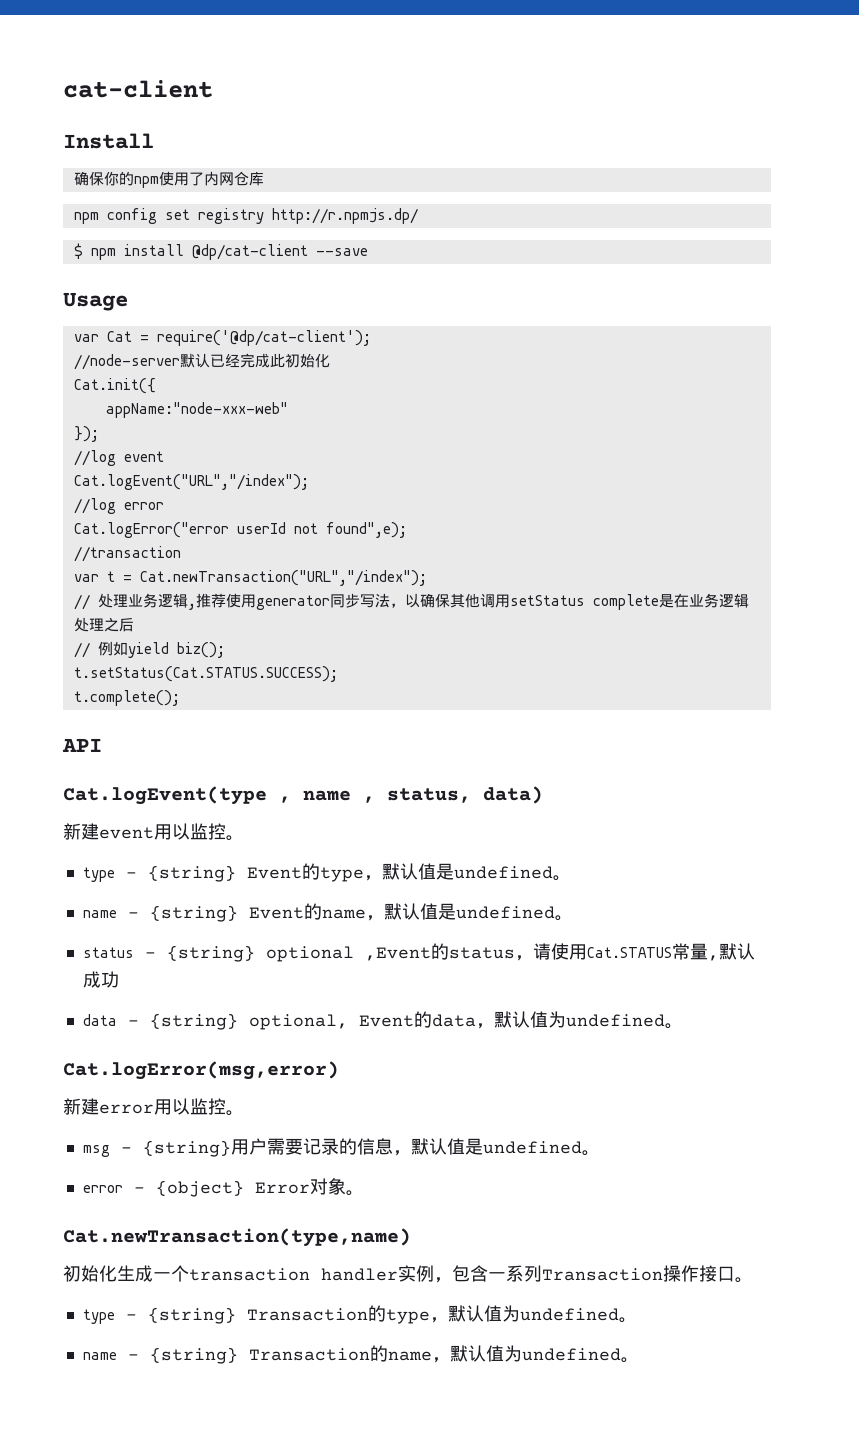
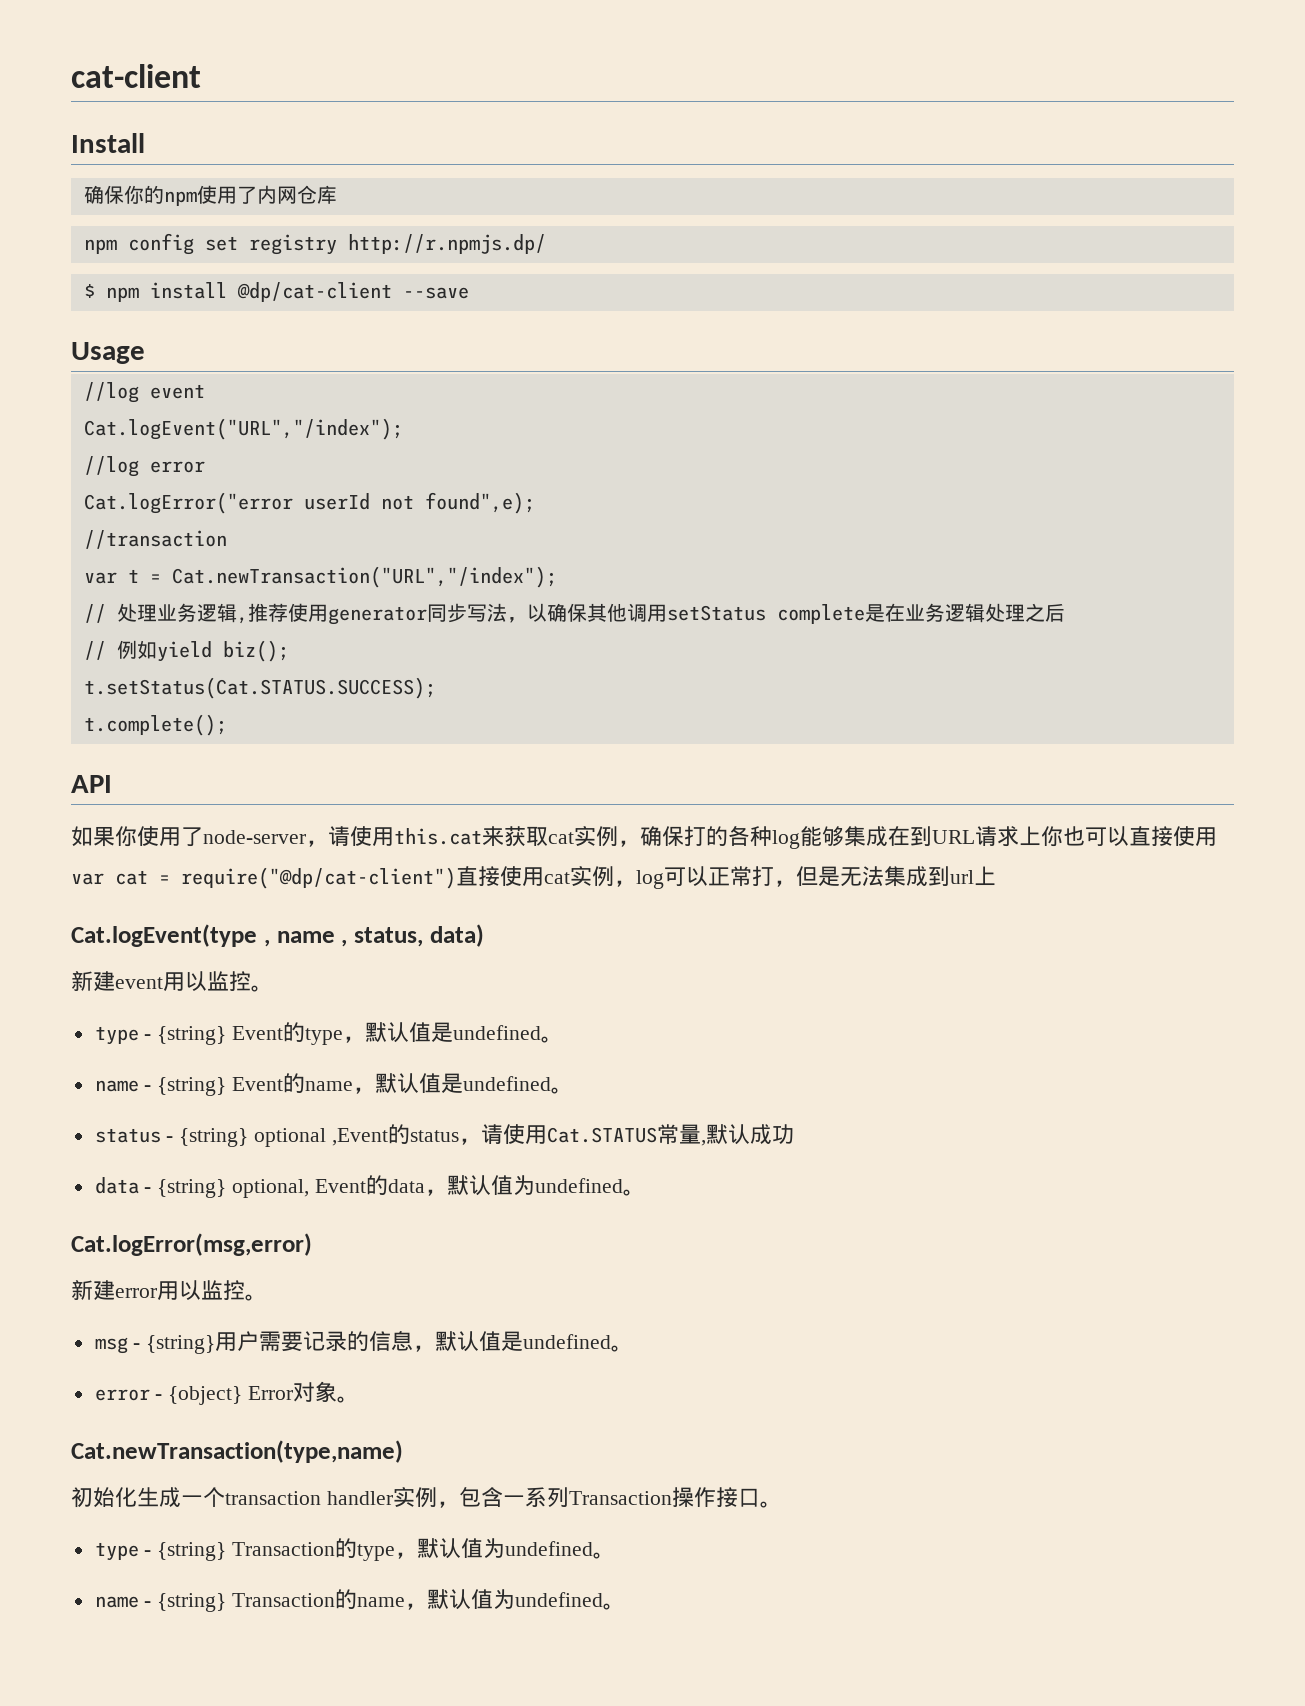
- var Cat = require('@dp/cat-client');
- //node-server默认已经完成此初始化
- Cat.init({
- appName:"node-xxx-web"
- });
+ 如果你使用了node-server，请使用this.cat来获取cat实例，确保打的各种log能够集成在到URL请求上你也可以直接使用var cat = require("@dp/cat-client")直接使用cat实例，log可以正常打，但是无法集成到url上

